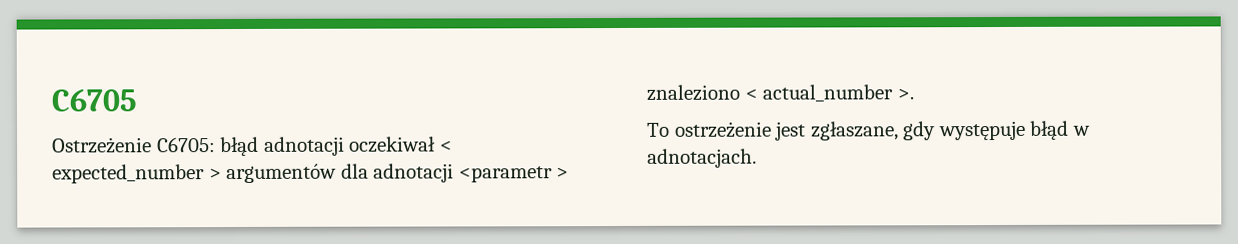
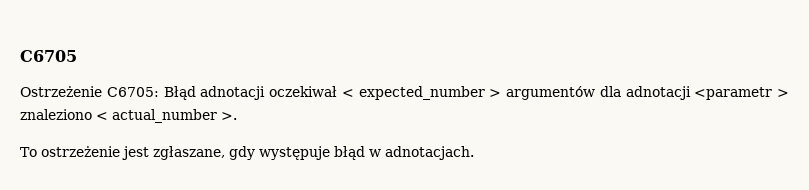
- Ostrzeżenie C6705: błąd adnotacji oczekiwał < expected_number > argumentów dla adnotacji <parametr > znaleziono < actual_number >.
+ Ostrzeżenie C6705: Błąd adnotacji oczekiwał < expected_number > argumentów dla adnotacji <parametr > znaleziono < actual_number >.

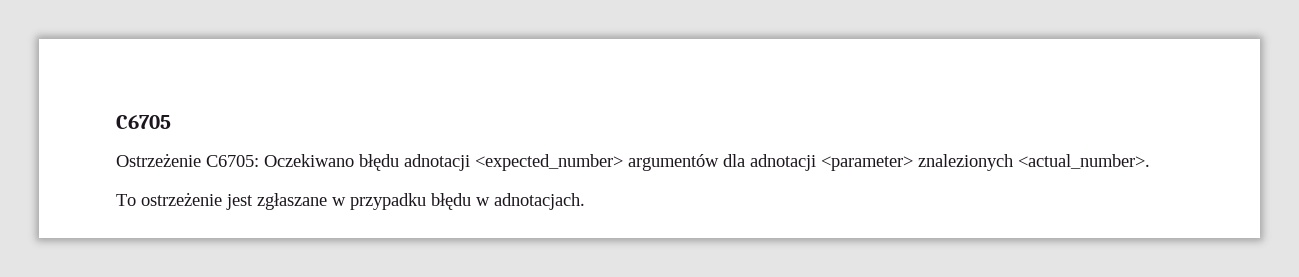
- Ostrzeżenie C6705: Błąd adnotacji oczekiwał < expected_number > argumentów dla adnotacji <parametr > znaleziono < actual_number >.
+ Ostrzeżenie C6705: Oczekiwano błędu adnotacji <expected_number> argumentów dla adnotacji <parameter> znalezionych <actual_number>.
- To ostrzeżenie jest zgłaszane, gdy występuje błąd w adnotacjach.
+ To ostrzeżenie jest zgłaszane w przypadku błędu w adnotacjach.

